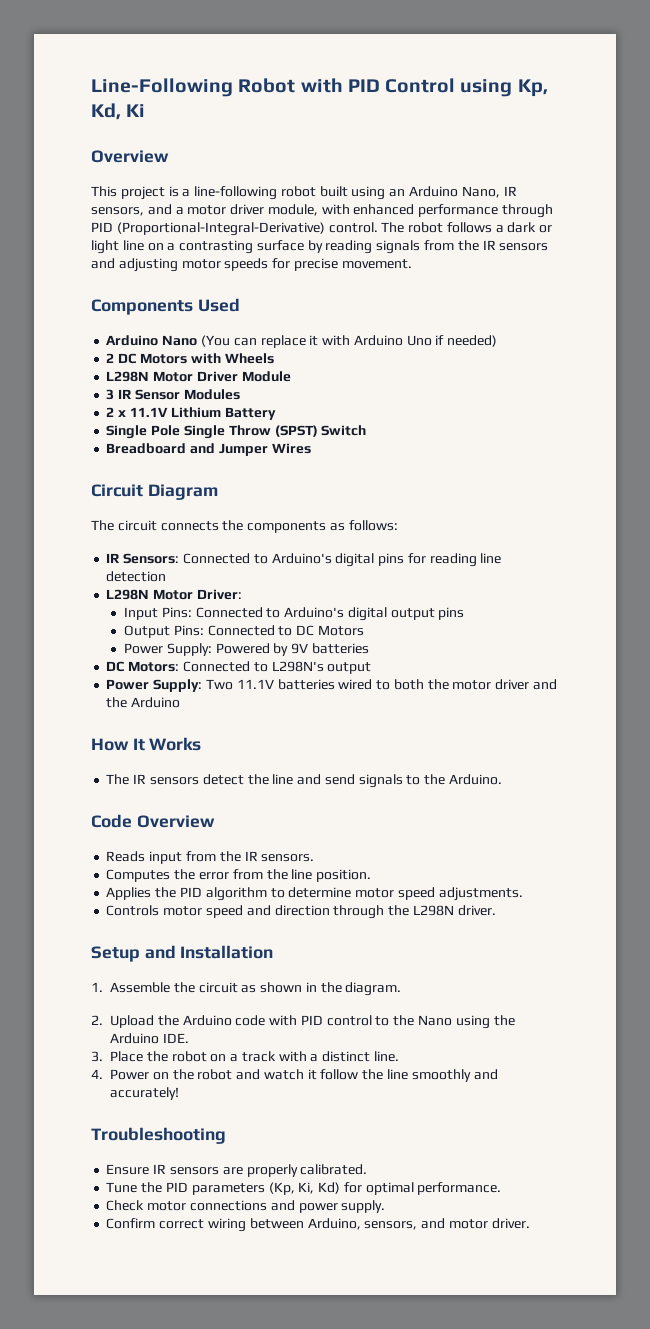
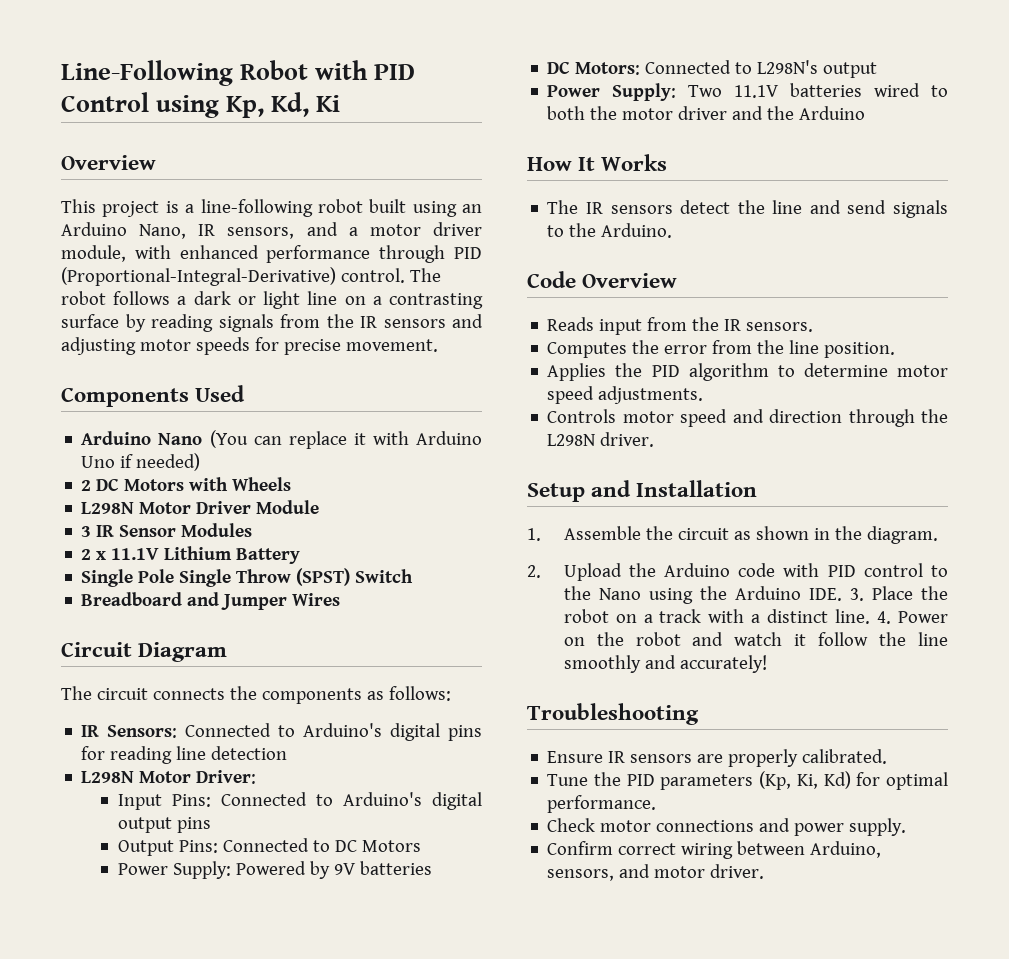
- 2. Upload the Arduino code with PID control to the Nano using the Arduino IDE.
- 3. Place the robot on a track with a distinct line.
- 4. Power on the robot and watch it follow the line smoothly and accurately!
+ 2. Upload the Arduino code with PID control to the Nano using the Arduino IDE. 3. Place the robot on a track with a distinct line. 4. Power on the robot and watch it follow the line smoothly and accurately!

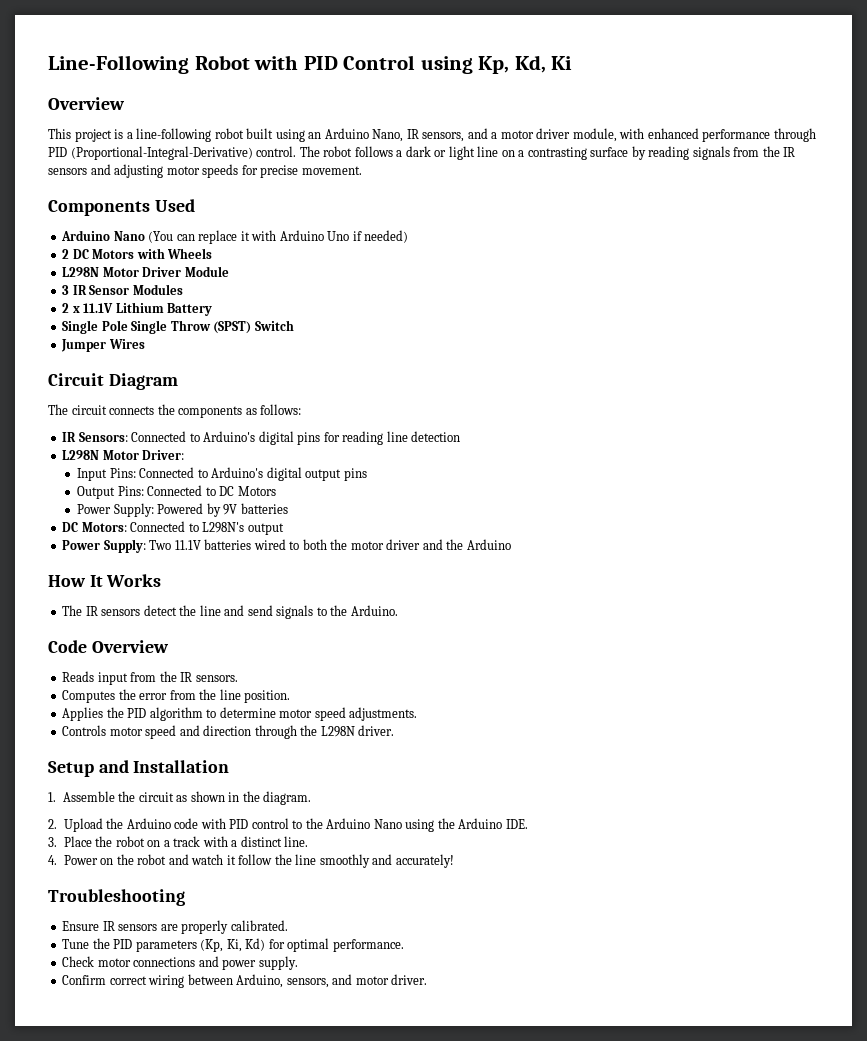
- Breadboard and Jumper Wires
+ Jumper Wires
- 2. Upload the Arduino code with PID control to the Nano using the Arduino IDE. 3. Place the robot on a track with a distinct line. 4. Power on the robot and watch it follow the line smoothly and accurately!
+ 2. Upload the Arduino code with PID control to the Arduino Nano using the Arduino IDE.
+ 3. Place the robot on a track with a distinct line.
+ 4. Power on the robot and watch it follow the line smoothly and accurately!

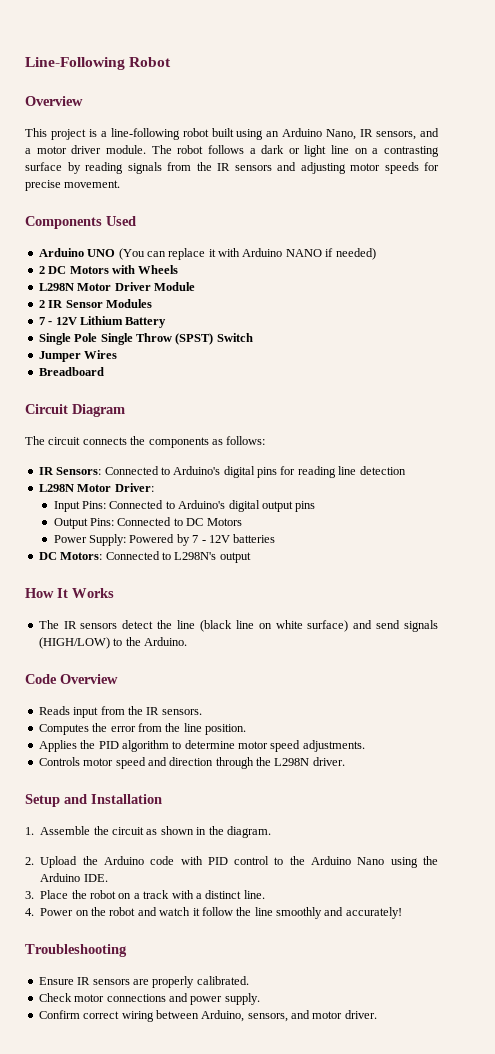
- Line-Following Robot with PID Control using Kp, Kd, Ki
+ Line-Following Robot
- This project is a line-following robot built using an Arduino Nano, IR sensors, and a motor driver module, with enhanced performance through PID (Proportional-Integral-Derivative) control.
+ This project is a line-following robot built using an Arduino Nano, IR sensors, and a motor driver module.
- Arduino Nano (You can replace it with Arduino Uno if needed)
+ Arduino UNO (You can replace it with Arduino NANO if needed)
- 3 IR Sensor Modules
+ 2 IR Sensor Modules
- 2 x 11.1V Lithium Battery
+ 7 - 12V Lithium Battery
+ Breadboard
- Power Supply: Powered by 9V batteries
+ Power Supply: Powered by 7 - 12V batteries
- Power Supply: Two 11.1V batteries wired to both the motor driver and the Arduino
- The IR sensors detect the line and send signals to the Arduino.
+ The IR sensors detect the line (black line on white surface) and send signals (HIGH/LOW) to the Arduino.
- Tune the PID parameters (Kp, Ki, Kd) for optimal performance.

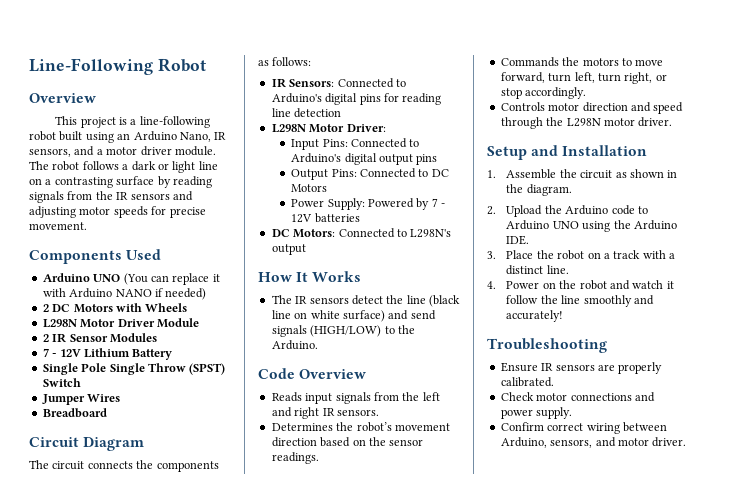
- Reads input from the IR sensors.
+ Reads input signals from the left and right IR sensors.
- Computes the error from the line position.
- Applies the PID algorithm to determine motor speed adjustments.
+ Determines the robot’s movement direction based on the sensor readings.
+ Commands the motors to move forward, turn left, turn right, or stop accordingly.
- Controls motor speed and direction through the L298N driver.
+ Controls motor direction and speed through the L298N motor driver.
- 2. Upload the Arduino code with PID control to the Arduino Nano using the Arduino IDE.
+ 2. Upload the Arduino code to Arduino UNO using the Arduino IDE.

